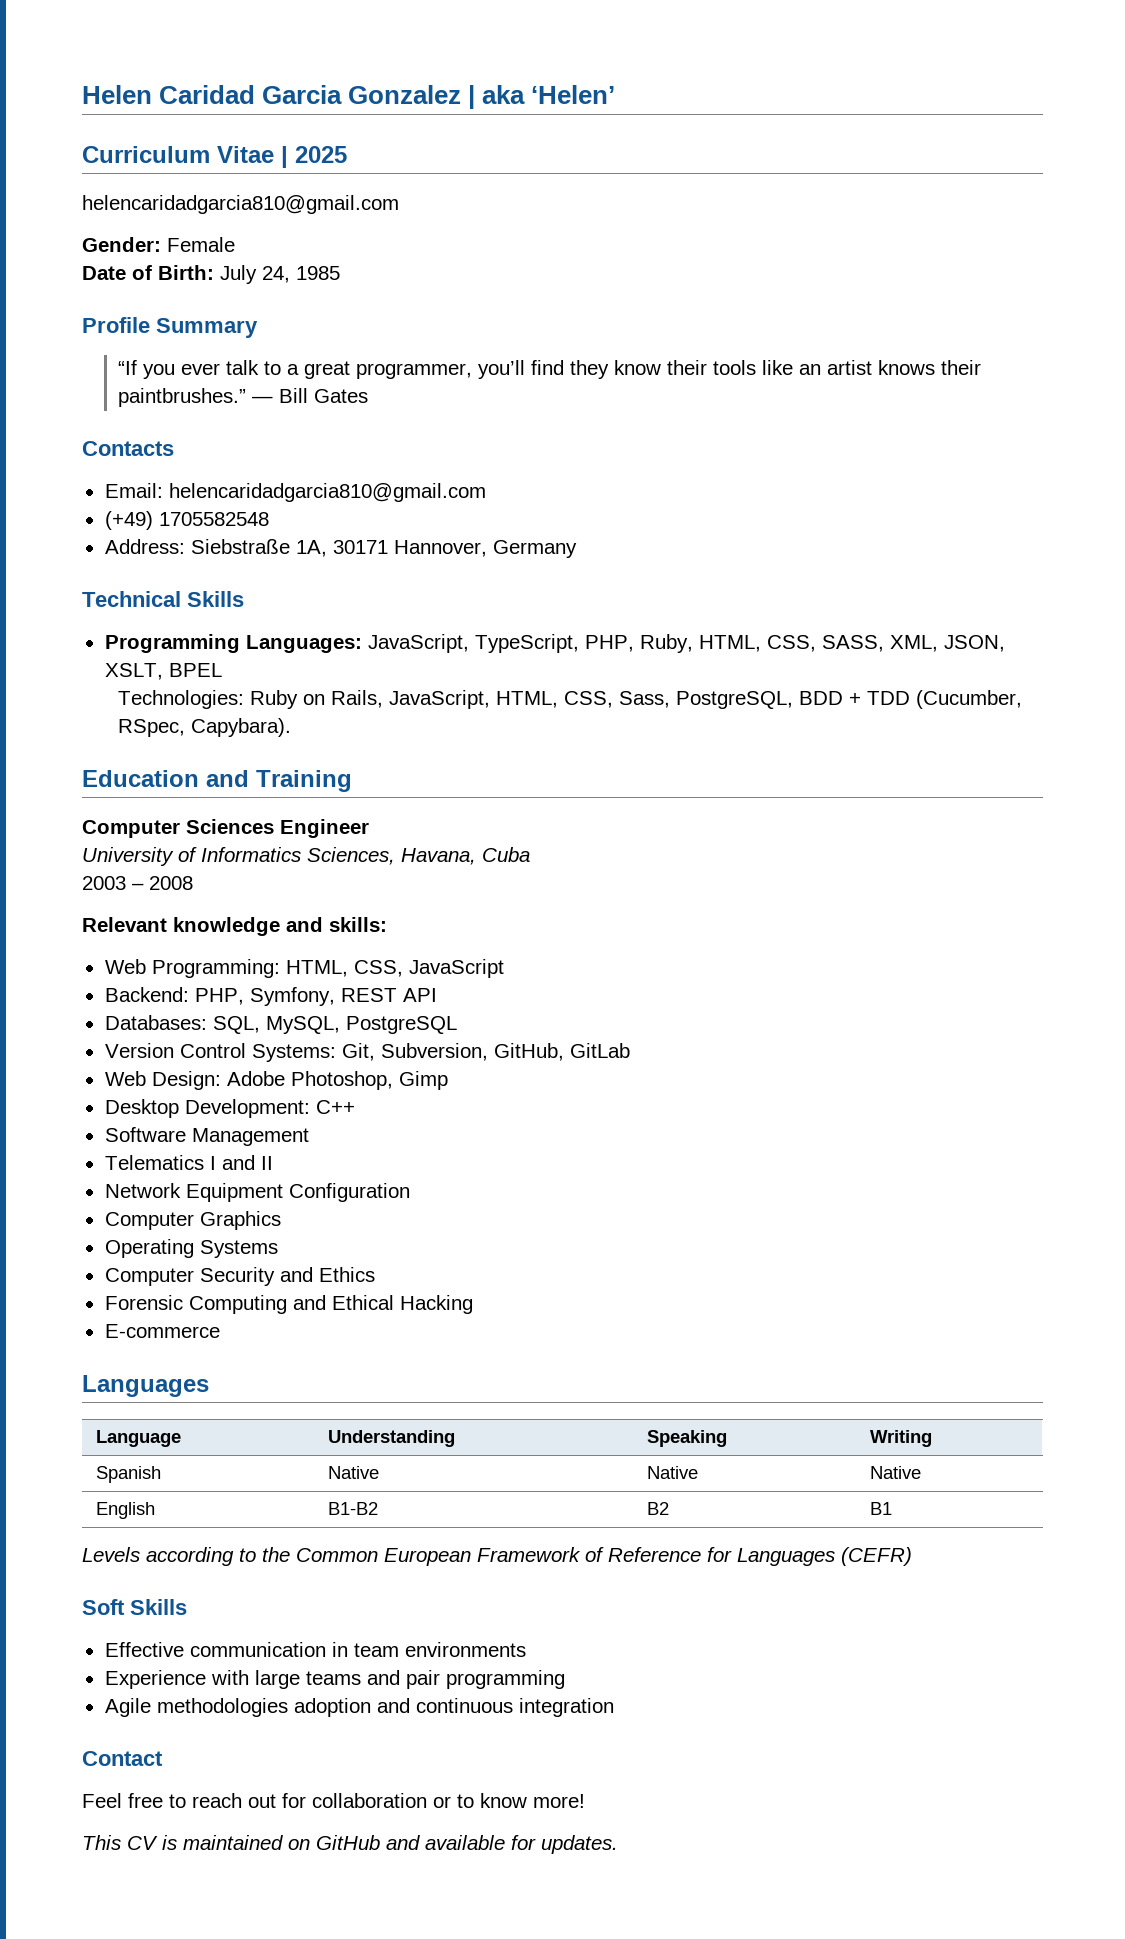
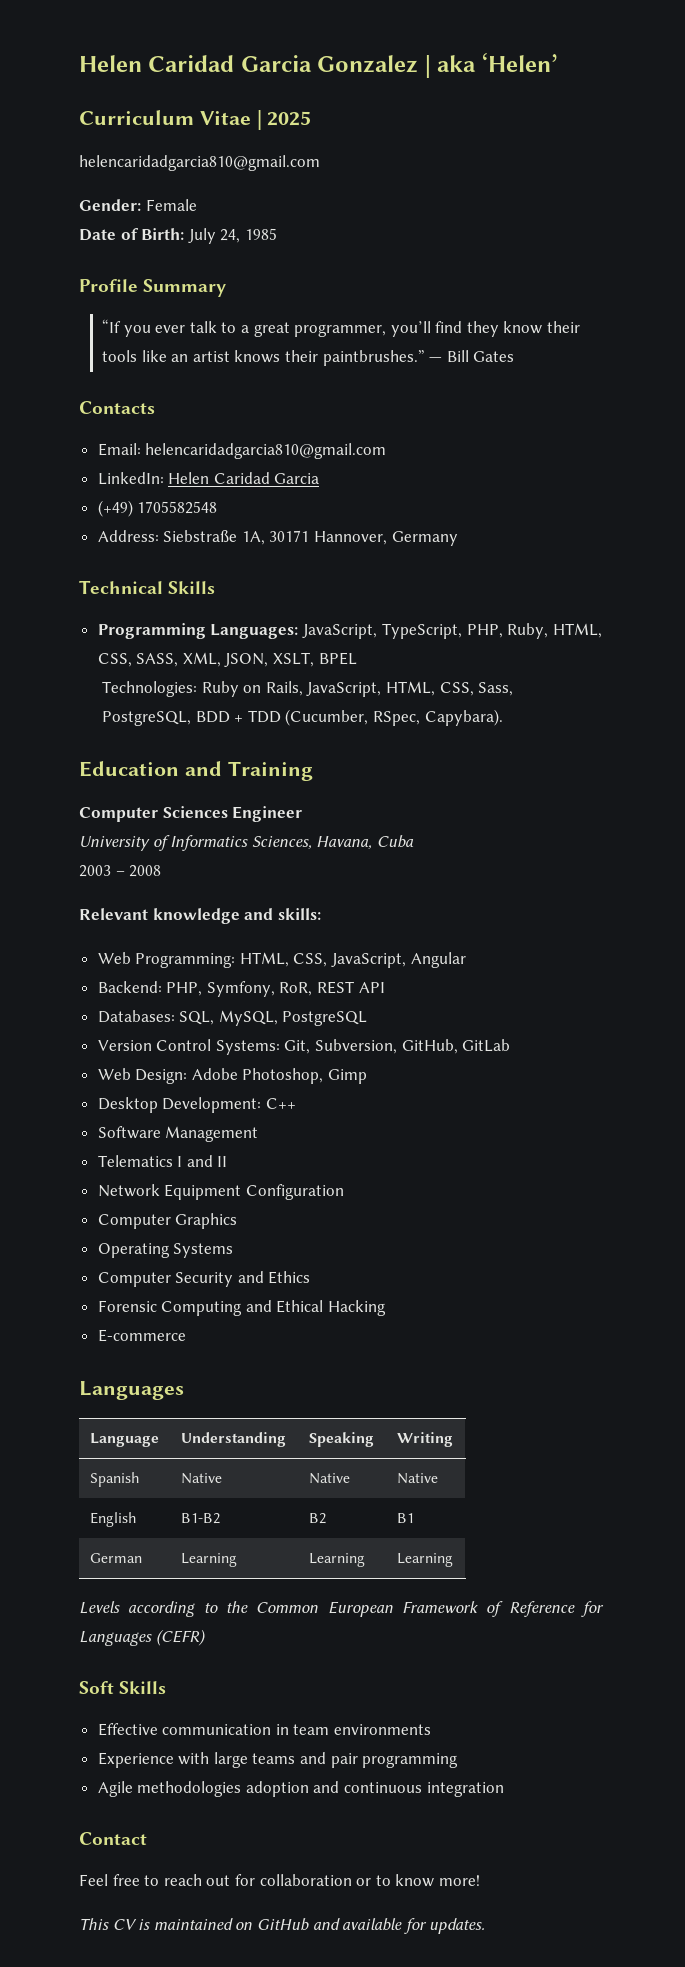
+ LinkedIn: Helen Caridad Garcia
- Web Programming: HTML, CSS, JavaScript
+ Web Programming: HTML, CSS, JavaScript, Angular
- Backend: PHP, Symfony, REST API
+ Backend: PHP, Symfony, RoR, REST API
+ German | Learning | Learning | Learning

